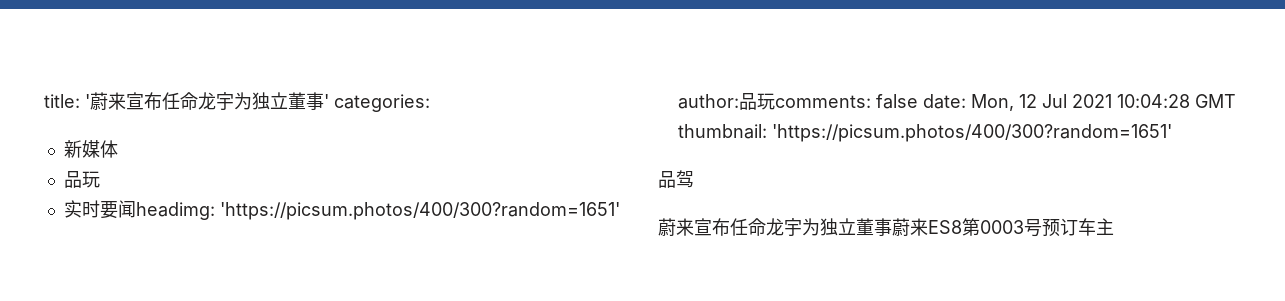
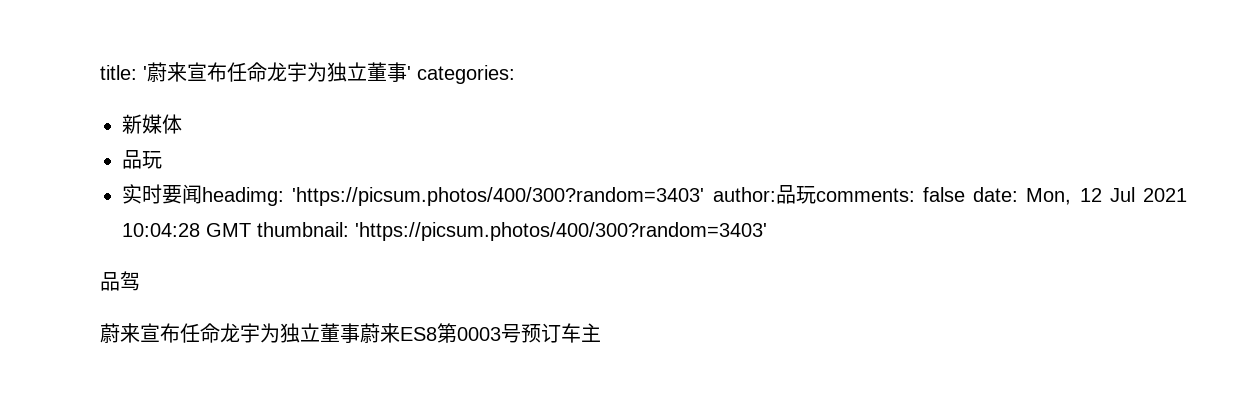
- 实时要闻headimg: 'https://picsum.photos/400/300?random=1651' author:品玩comments: false date: Mon, 12 Jul 2021 10:04:28 GMT thumbnail: 'https://picsum.photos/400/300?random=1651'
+ 实时要闻headimg: 'https://picsum.photos/400/300?random=3403' author:品玩comments: false date: Mon, 12 Jul 2021 10:04:28 GMT thumbnail: 'https://picsum.photos/400/300?random=3403'

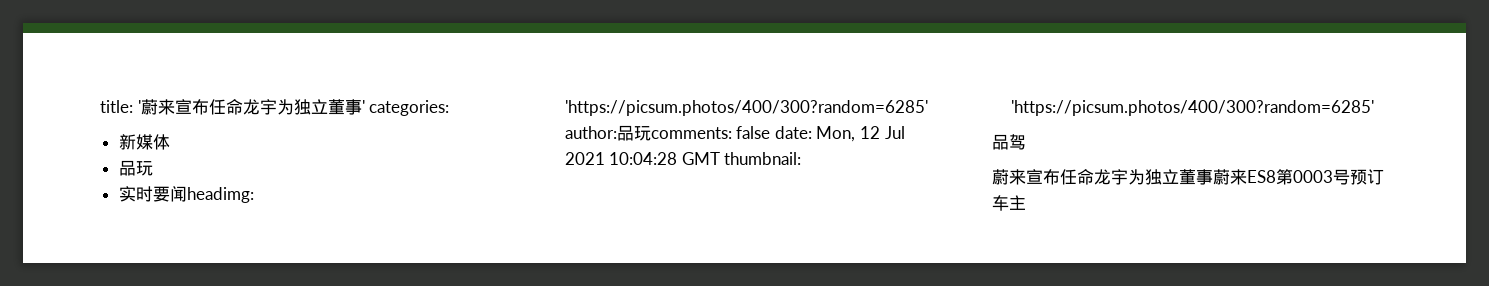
- 实时要闻headimg: 'https://picsum.photos/400/300?random=3403' author:品玩comments: false date: Mon, 12 Jul 2021 10:04:28 GMT thumbnail: 'https://picsum.photos/400/300?random=3403'
+ 实时要闻headimg: 'https://picsum.photos/400/300?random=6285' author:品玩comments: false date: Mon, 12 Jul 2021 10:04:28 GMT thumbnail: 'https://picsum.photos/400/300?random=6285'

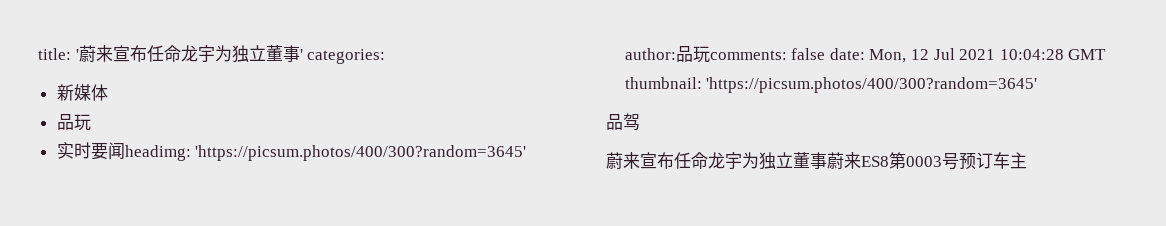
- 实时要闻headimg: 'https://picsum.photos/400/300?random=6285' author:品玩comments: false date: Mon, 12 Jul 2021 10:04:28 GMT thumbnail: 'https://picsum.photos/400/300?random=6285'
+ 实时要闻headimg: 'https://picsum.photos/400/300?random=3645' author:品玩comments: false date: Mon, 12 Jul 2021 10:04:28 GMT thumbnail: 'https://picsum.photos/400/300?random=3645'

